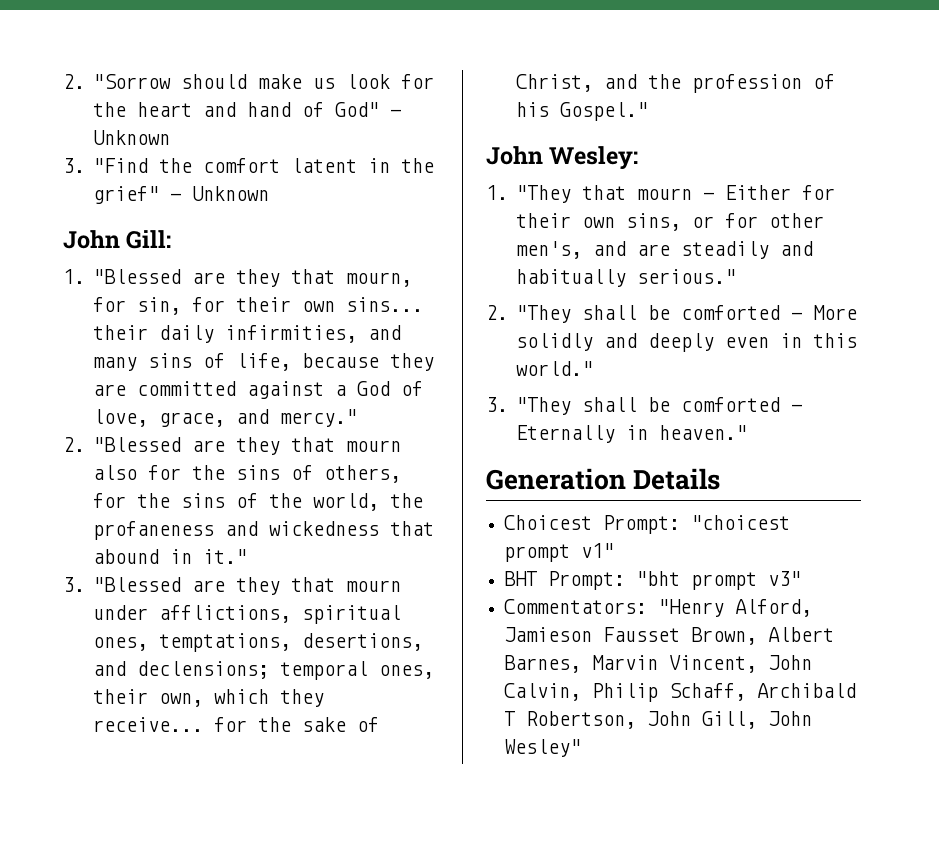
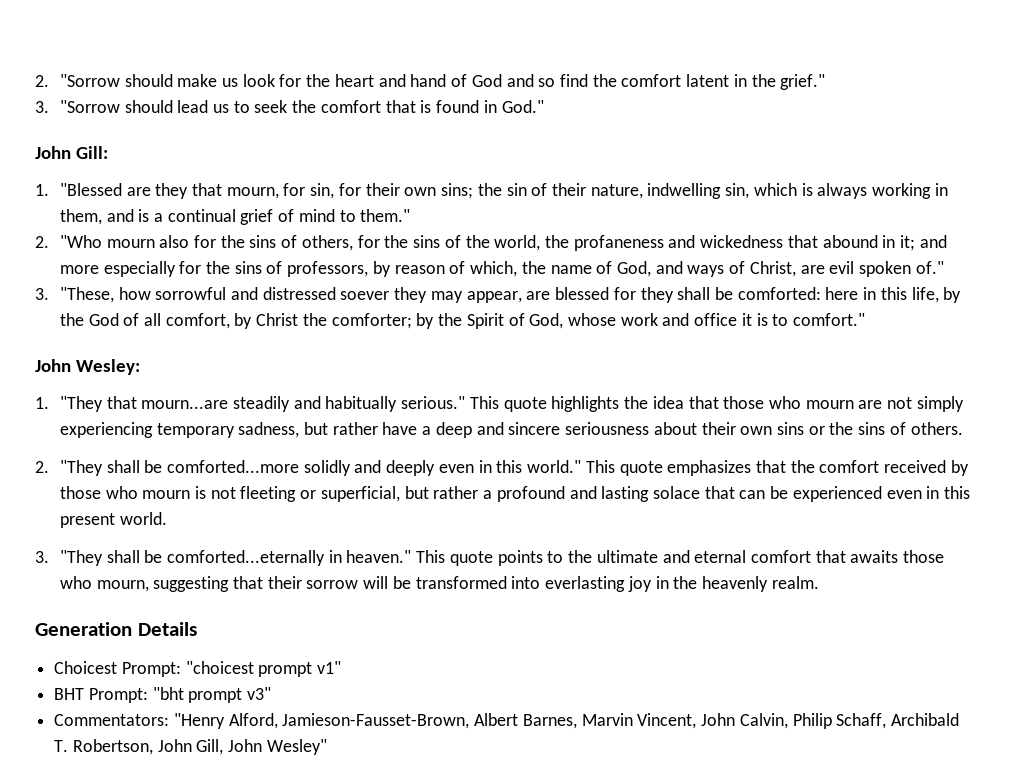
- 2. "Sorrow should make us look for the heart and hand of God" - Unknown
- 3. "Find the comfort latent in the grief" - Unknown
+ 2. "Sorrow should make us look for the heart and hand of God and so find the comfort latent in the grief."
+ 3. "Sorrow should lead us to seek the comfort that is found in God."
- 1. "Blessed are they that mourn, for sin, for their own sins... their daily infirmities, and many sins of life, because they are committed against a God of love, grace, and mercy."
- 2. "Blessed are they that mourn also for the sins of others, for the sins of the world, the profaneness and wickedness that abound in it."
- 3. "Blessed are they that mourn under afflictions, spiritual ones, temptations, desertions, and declensions; temporal ones, their own, which they receive... for the sake of Christ, and the profession of his Gospel."
+ 1. "Blessed are they that mourn, for sin, for their own sins; the sin of their nature, indwelling sin, which is always working in them, and is a continual grief of mind to them."
+ 2. "Who mourn also for the sins of others, for the sins of the world, the profaneness and wickedness that abound in it; and more especially for the sins of professors, by reason of which, the name of God, and ways of Christ, are evil spoken of."
+ 3. "These, how sorrowful and distressed soever they may appear, are blessed for they shall be comforted: here in this life, by the God of all comfort, by Christ the comforter; by the Spirit of God, whose work and office it is to comfort."
- 1. "They that mourn - Either for their own sins, or for other men's, and are steadily and habitually serious."
+ 1. "They that mourn...are steadily and habitually serious." This quote highlights the idea that those who mourn are not simply experiencing temporary sadness, but rather have a deep and sincere seriousness about their own sins or the sins of others.
- 2. "They shall be comforted - More solidly and deeply even in this world."
+ 2. "They shall be comforted...more solidly and deeply even in this world." This quote emphasizes that the comfort received by those who mourn is not fleeting or superficial, but rather a profound and lasting solace that can be experienced even in this present world.
- 3. "They shall be comforted - Eternally in heaven."
+ 3. "They shall be comforted...eternally in heaven." This quote points to the ultimate and eternal comfort that awaits those who mourn, suggesting that their sorrow will be transformed into everlasting joy in the heavenly realm.
- Commentators: "Henry Alford, Jamieson Fausset Brown, Albert Barnes, Marvin Vincent, John Calvin, Philip Schaff, Archibald T Robertson, John Gill, John Wesley"
+ Commentators: "Henry Alford, Jamieson-Fausset-Brown, Albert Barnes, Marvin Vincent, John Calvin, Philip Schaff, Archibald T. Robertson, John Gill, John Wesley"

